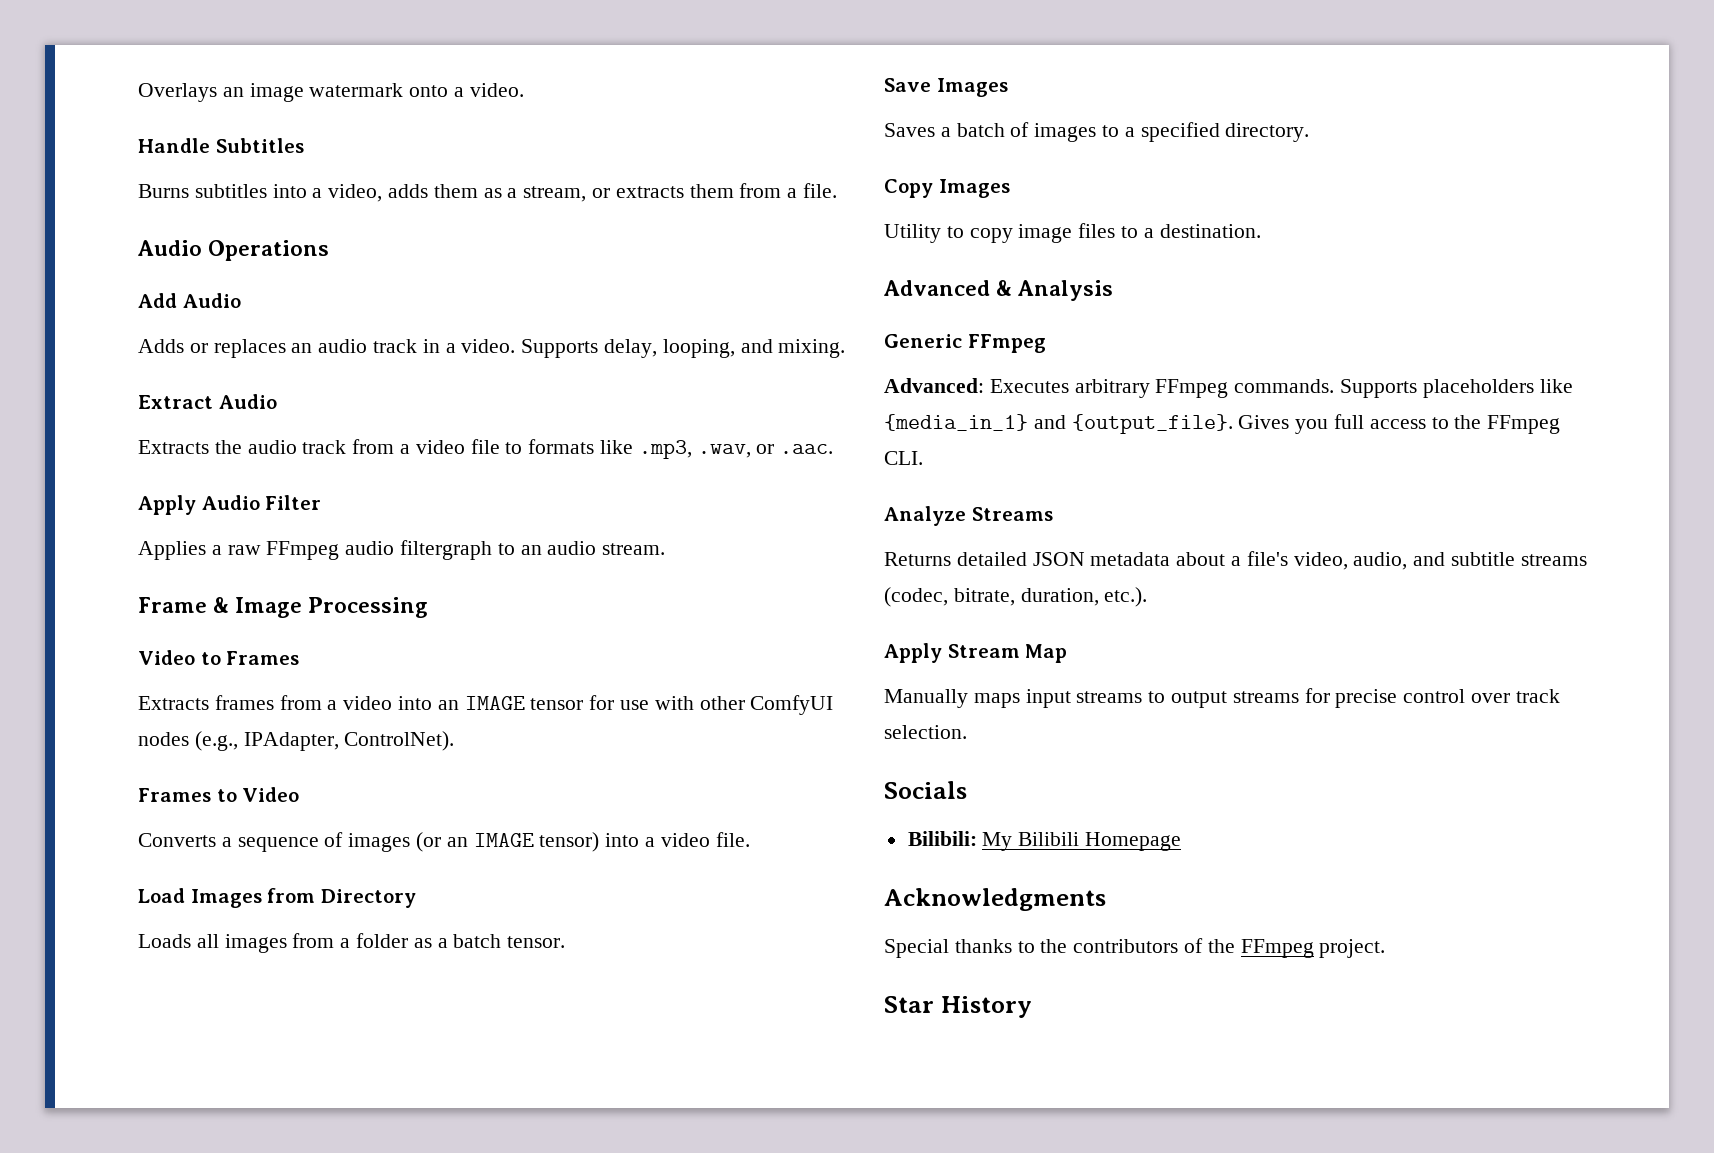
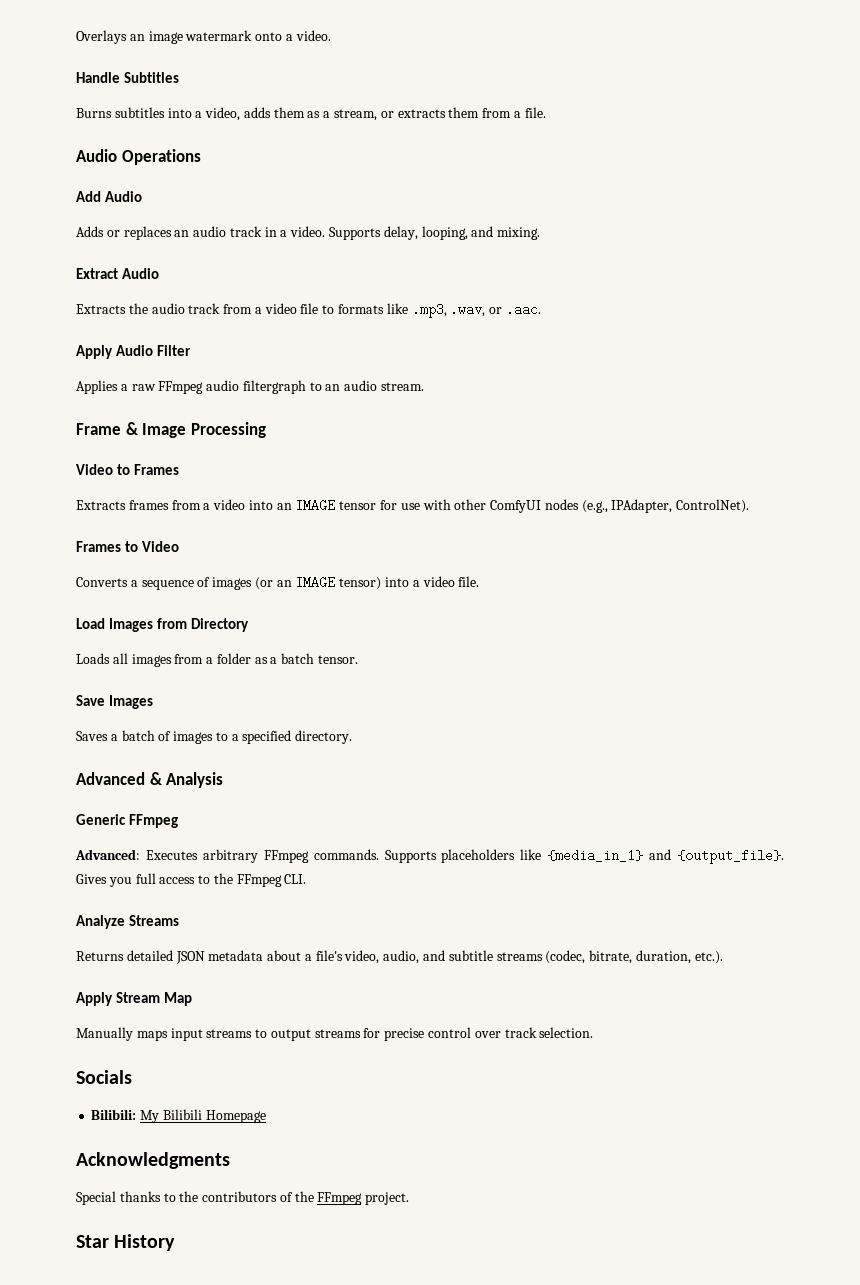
- Copy Images
- Utility to copy image files to a destination.

